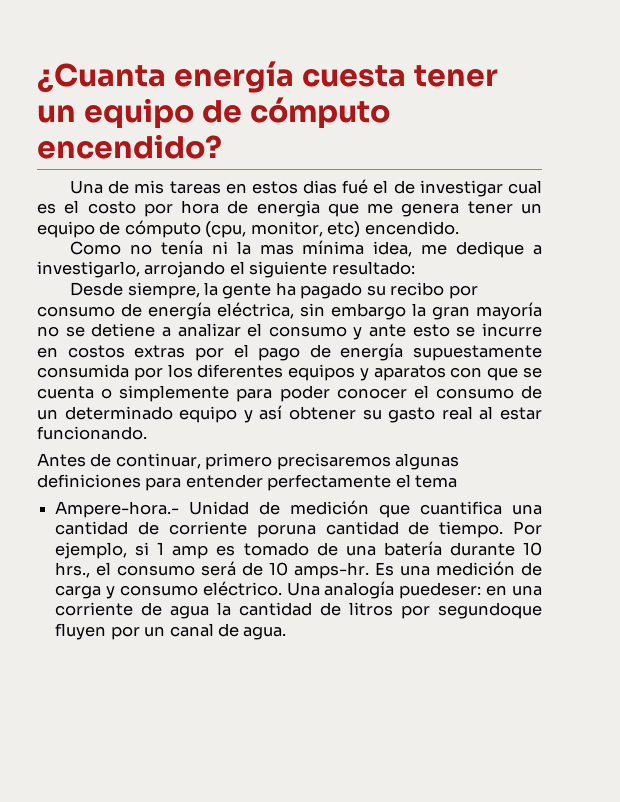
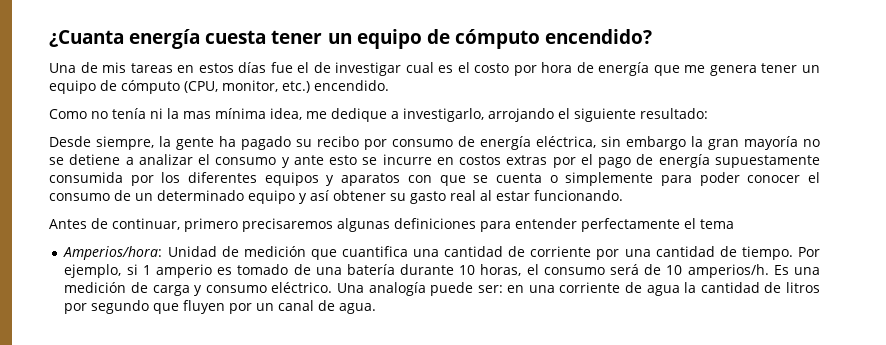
- Una de mis tareas en estos dias fué el de investigar cual es el costo por hora de energia que me genera tener un equipo de cómputo (cpu, monitor, etc) encendido.
+ Una de mis tareas en estos días fue el de investigar cual es el costo por hora de energía que me genera tener un equipo de cómputo (CPU, monitor, etc.) encendido.
- Ampere-hora.- Unidad de medición que cuantifica una cantidad de corriente poruna cantidad de tiempo.
+ Amperios/hora: Unidad de medición que cuantifica una cantidad de corriente por una cantidad de tiempo.
- Por ejemplo, si 1 amp es tomado de una batería durante 10 hrs., el consumo será de 10 amps-hr.
+ Por ejemplo, si 1 amperio es tomado de una batería durante 10 horas, el consumo será de 10 amperios/h.
- Una analogía puedeser: en una corriente de agua la cantidad de litros por segundoque fluyen por un canal de agua.
+ Una analogía puede ser: en una corriente de agua la cantidad de litros por segundo que fluyen por un canal de agua.

